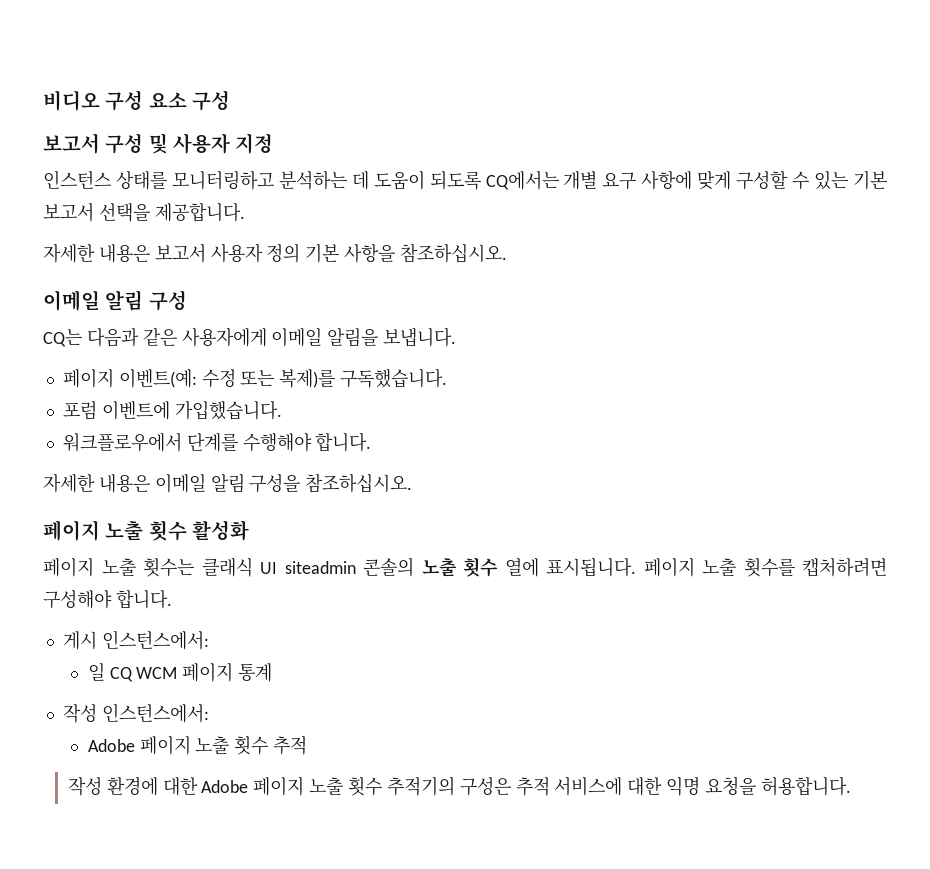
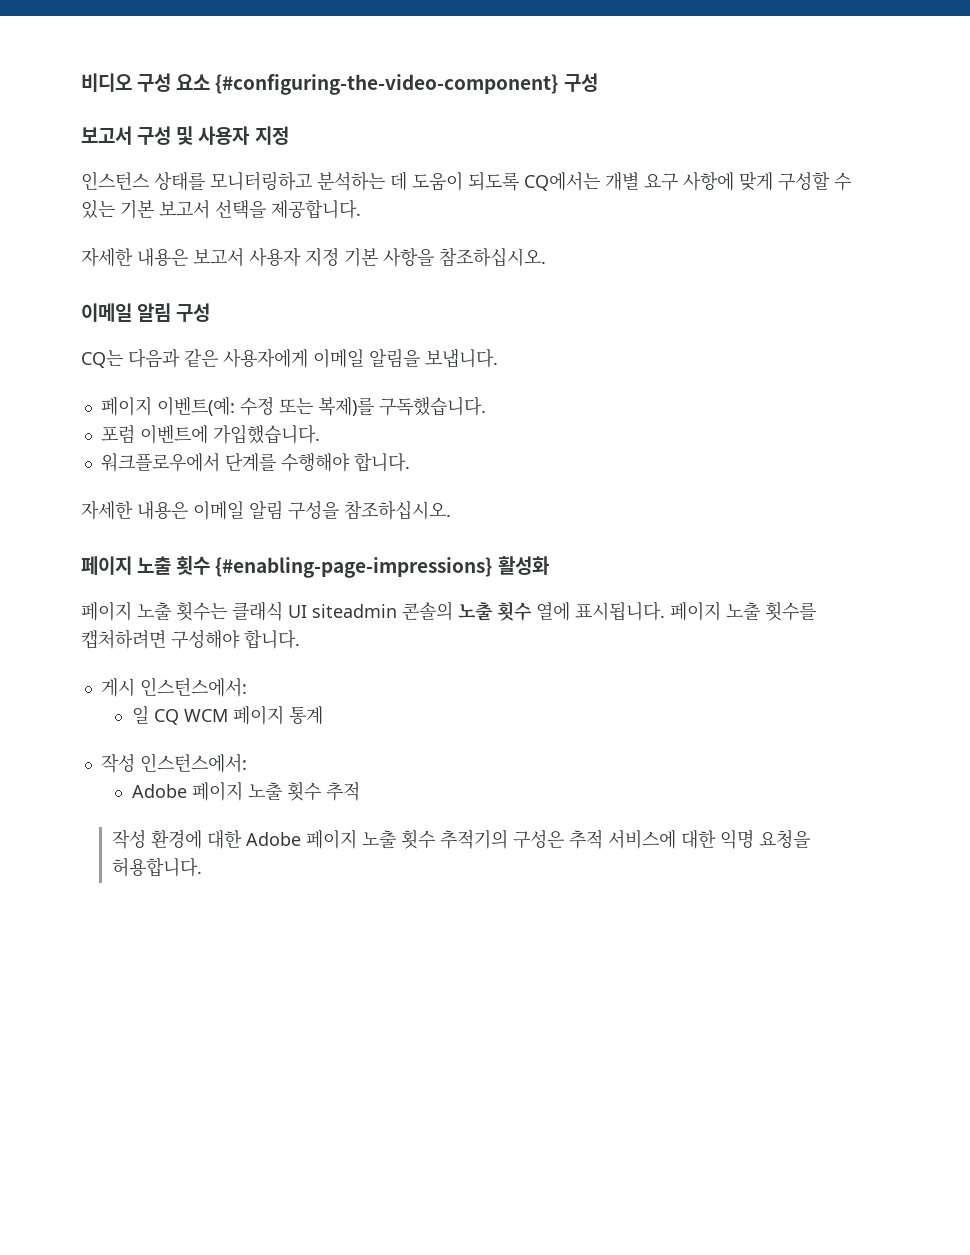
- 비디오 구성 요소 구성
+ 비디오 구성 요소 {#configuring-the-video-component} 구성
- 자세한 내용은 보고서 사용자 정의 기본 사항을 참조하십시오.
+ 자세한 내용은 보고서 사용자 지정 기본 사항을 참조하십시오.
- 페이지 노출 횟수 활성화
+ 페이지 노출 횟수 {#enabling-page-impressions} 활성화

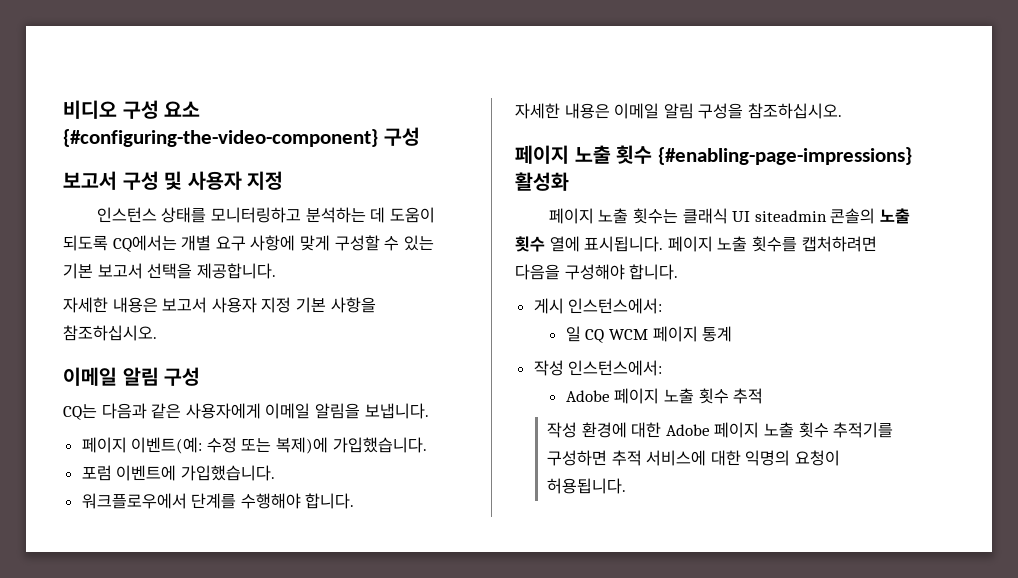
- 페이지 이벤트(예: 수정 또는 복제)를 구독했습니다.
+ 페이지 이벤트(예: 수정 또는 복제)에 가입했습니다.
- 페이지 노출 횟수를 캡처하려면 구성해야 합니다.
+ 페이지 노출 횟수를 캡처하려면 다음을 구성해야 합니다.
- 작성 환경에 대한 Adobe 페이지 노출 횟수 추적기의 구성은 추적 서비스에 대한 익명 요청을 허용합니다.
+ 작성 환경에 대한 Adobe 페이지 노출 횟수 추적기를 구성하면 추적 서비스에 대한 익명의 요청이 허용됩니다.

